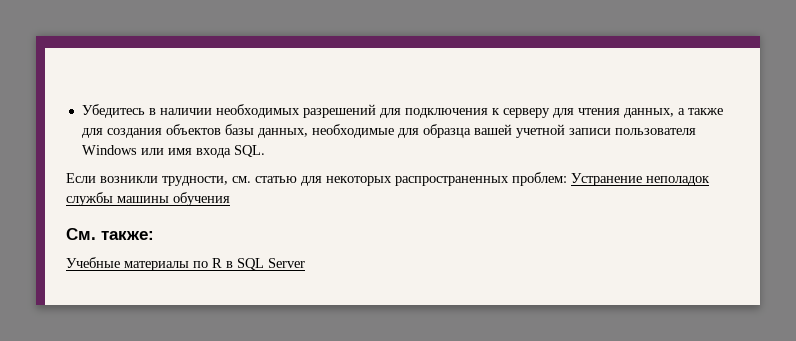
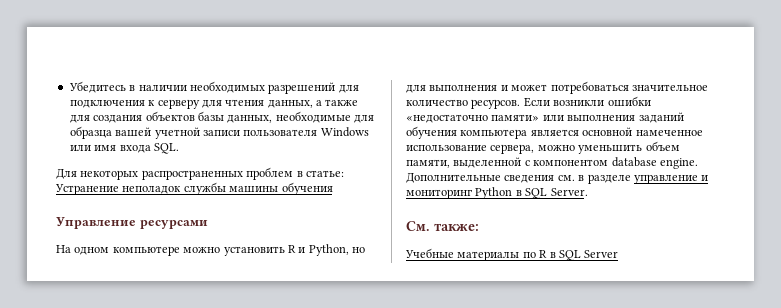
- Если возникли трудности, см. статью для некоторых распространенных проблем: Устранение неполадок службы машины обучения
+ Для некоторых распространенных проблем в статье: Устранение неполадок службы машины обучения
+ Управление ресурсами
+ На одном компьютере можно установить R и Python, но для выполнения и может потребоваться значительное количество ресурсов. Если возникли ошибки «недостаточно памяти» или выполнения заданий обучения компьютера является основной намеченное использование сервера, можно уменьшить объем памяти, выделенной с компонентом database engine. Дополнительные сведения см. в разделе управление и мониторинг Python в SQL Server.

